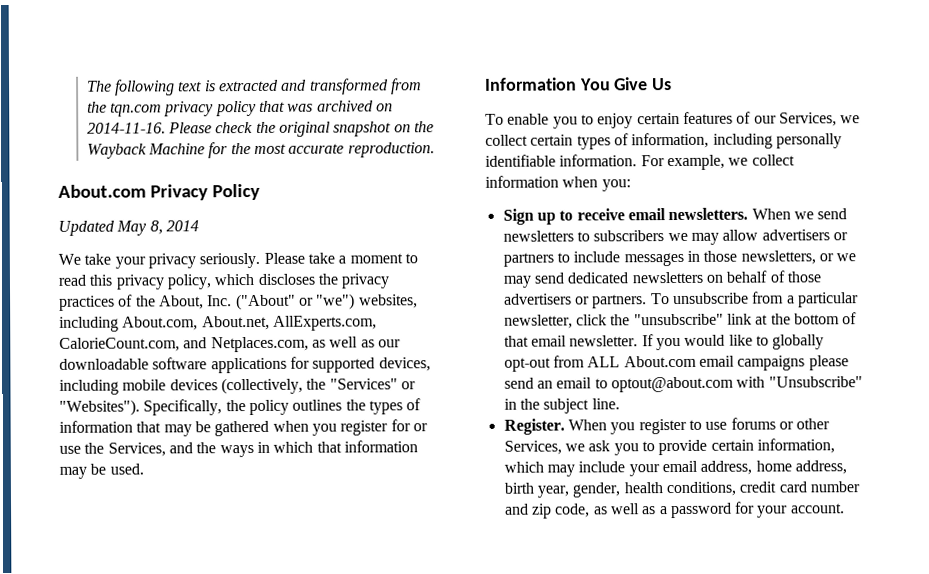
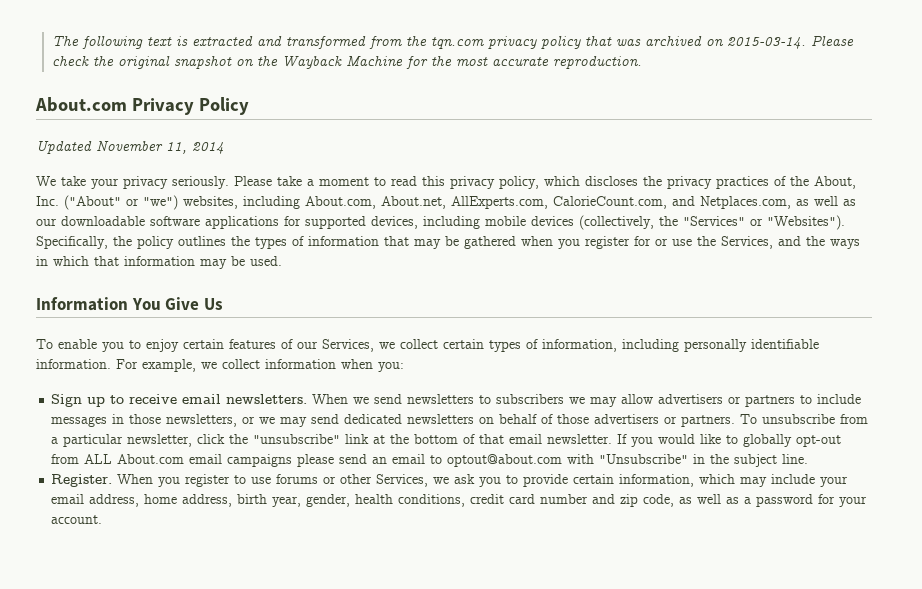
- The following text is extracted and transformed from the tqn.com privacy policy that was archived on 2014-11-16.
+ The following text is extracted and transformed from the tqn.com privacy policy that was archived on 2015-03-14.
- Updated May 8, 2014
+ Updated November 11, 2014

